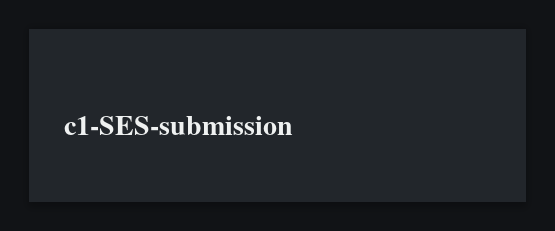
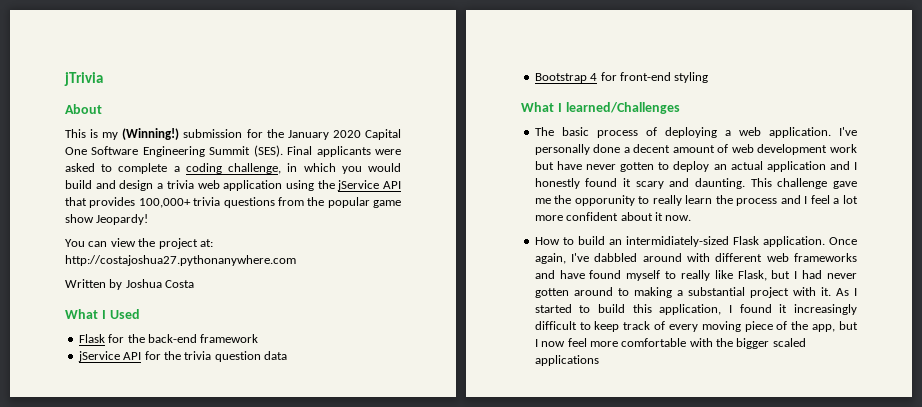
- c1-SES-submission
+ jTrivia
+ About
+ This is my (Winning!) submission for the January 2020 Capital One Software Engineering Summit (SES). Final applicants were asked to complete a coding challenge, in which you would build and design a trivia web application using the jService API that provides 100,000+ trivia questions from the popular game show Jeopardy!
+ You can view the project at: http://costajoshua27.pythonanywhere.com
+ Written by Joshua Costa
+ What I Used
+ Flask for the back-end framework
+ jService API for the trivia question data
+ Bootstrap 4 for front-end styling
+ What I learned/Challenges
+ The basic process of deploying a web application. I've personally done a decent amount of web development work but have never gotten to deploy an actual application and I honestly found it scary and daunting. This challenge gave me the opporunity to really learn the process and I feel a lot more confident about it now.
+ How to build an intermidiately-sized Flask application. Once again, I've dabbled around with different web frameworks and have found myself to really like Flask, but I had never gotten around to making a substantial project with it. As I started to build this application, I found it increasingly difficult to keep track of every moving piece of the app, but I now feel more comfortable with the bigger scaled applications

